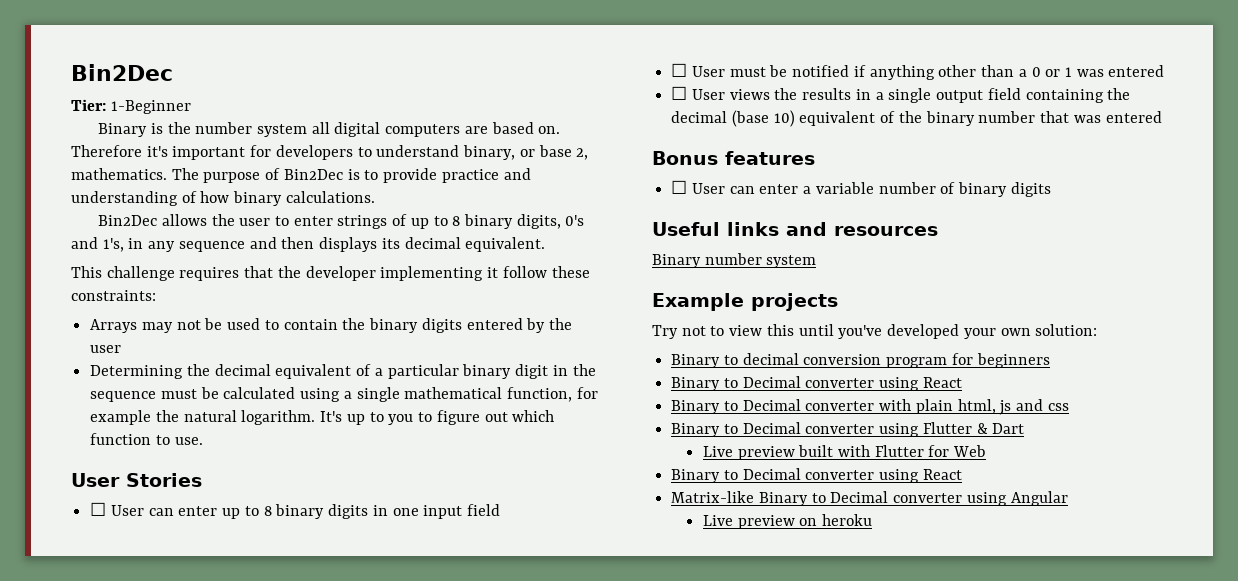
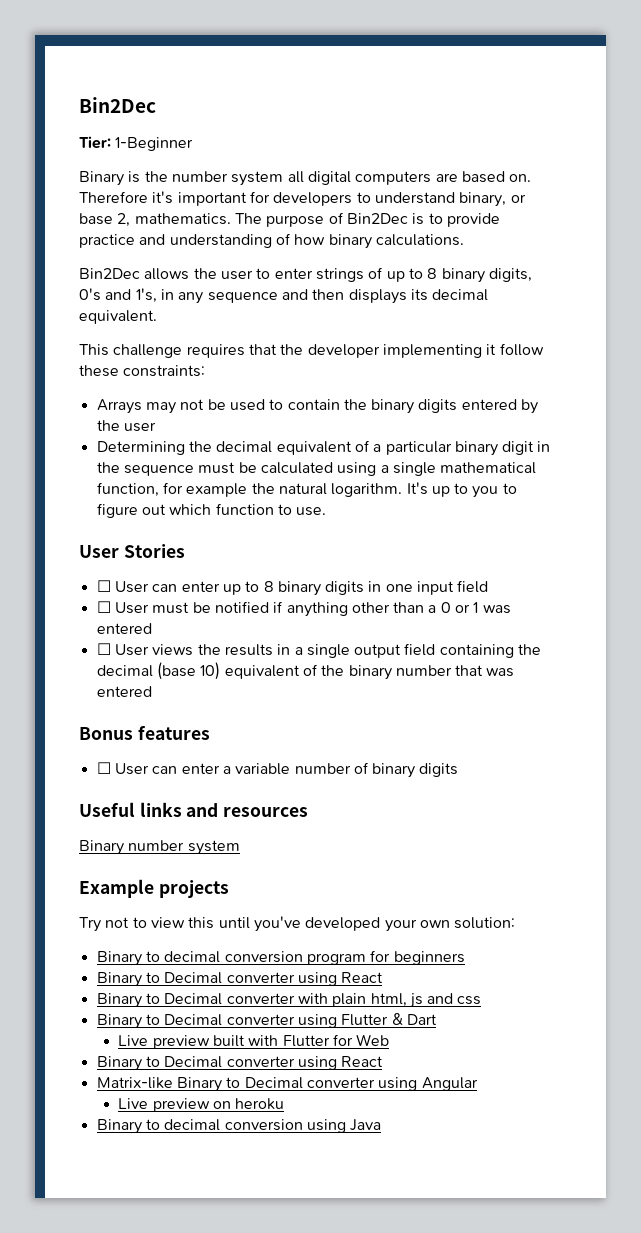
+ Binary to decimal conversion using Java

